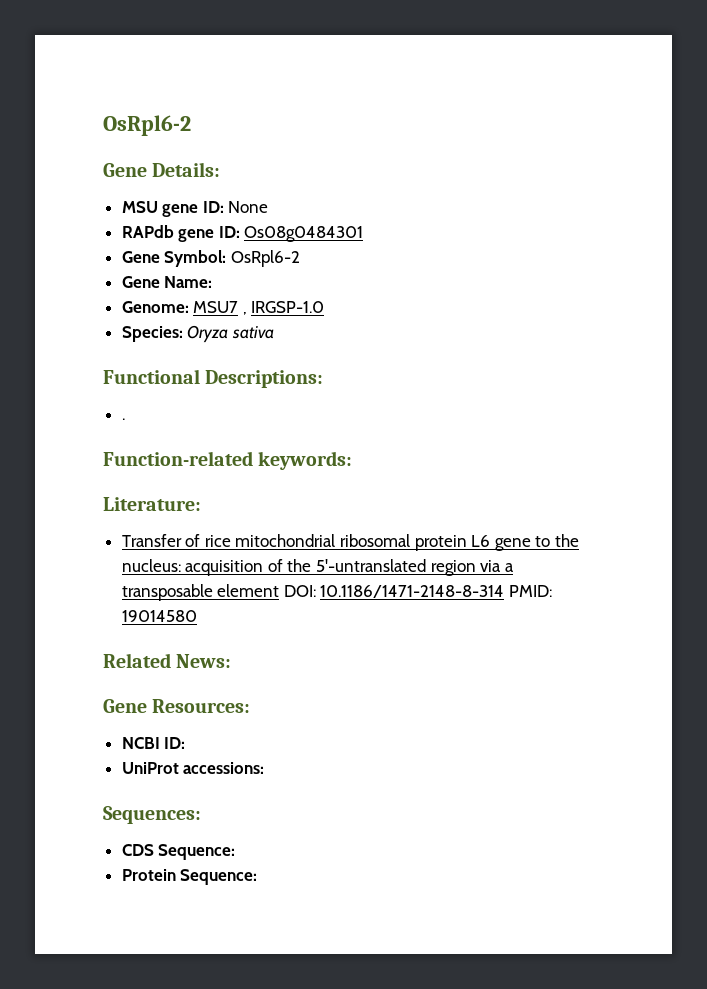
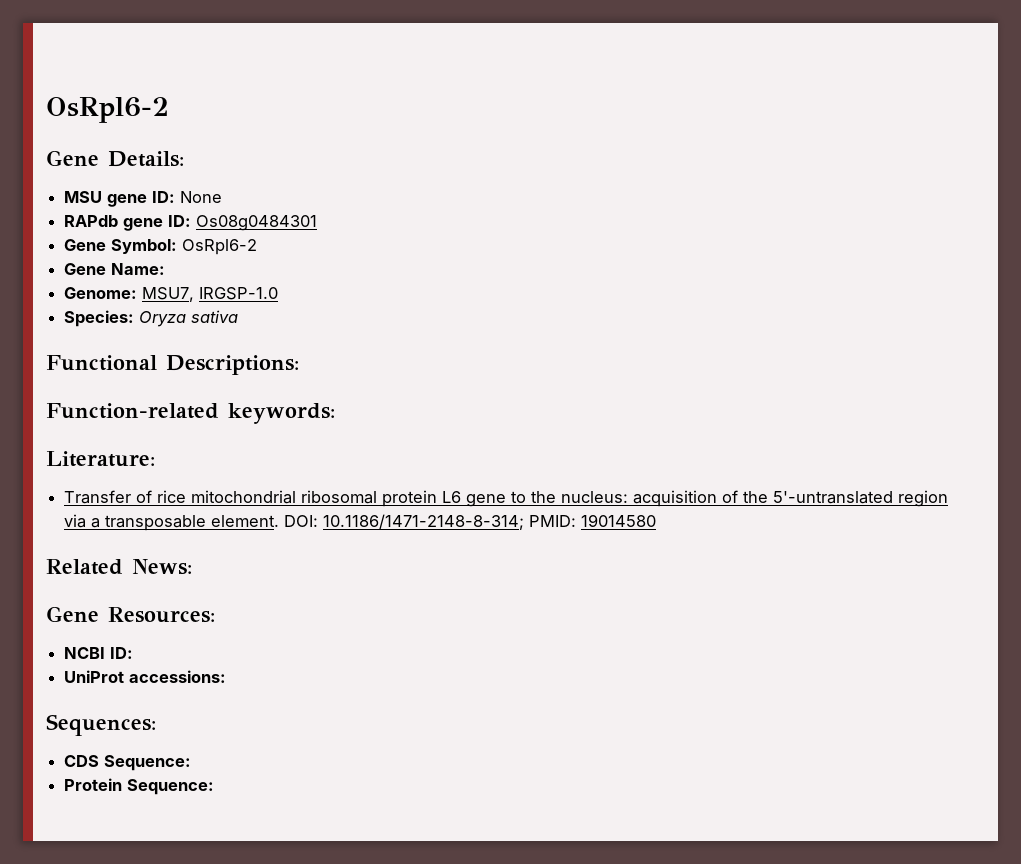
- Genome: MSU7 , IRGSP-1.0
+ Genome: MSU7, IRGSP-1.0
- .
- Transfer of rice mitochondrial ribosomal protein L6 gene to the nucleus: acquisition of the 5'-untranslated region via a transposable element DOI: 10.1186/1471-2148-8-314 PMID: 19014580
+ Transfer of rice mitochondrial ribosomal protein L6 gene to the nucleus: acquisition of the 5'-untranslated region via a transposable element. DOI: 10.1186/1471-2148-8-314; PMID: 19014580

